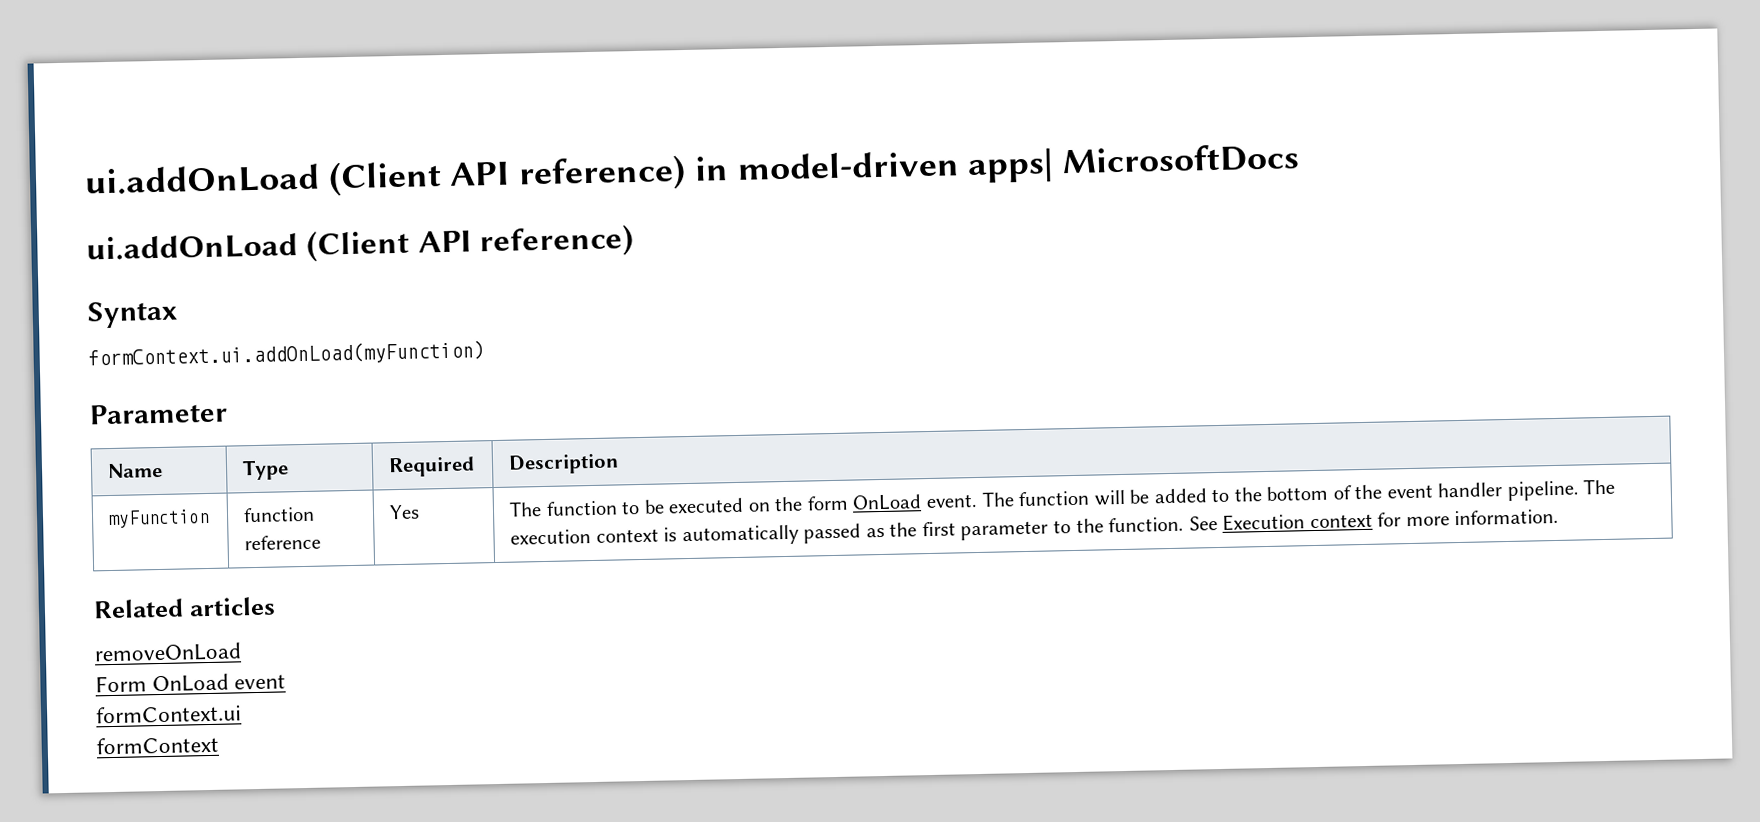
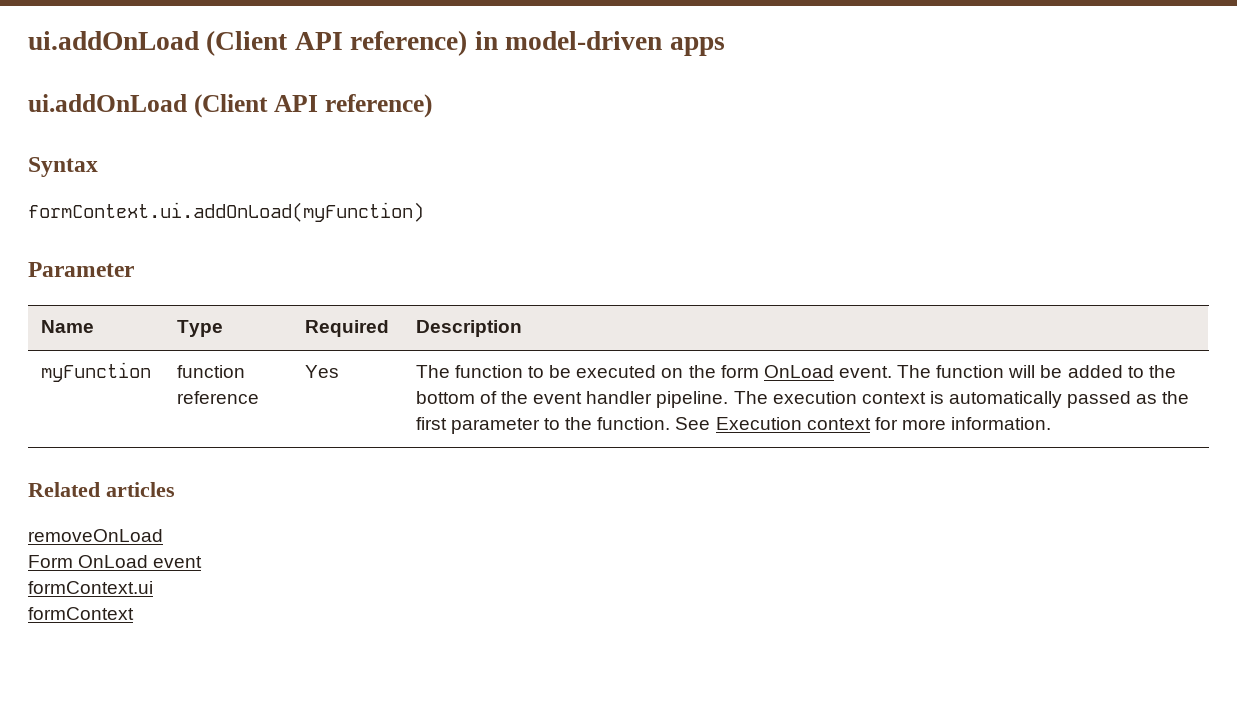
- ui.addOnLoad (Client API reference) in model-driven apps| MicrosoftDocs
+ ui.addOnLoad (Client API reference) in model-driven apps

